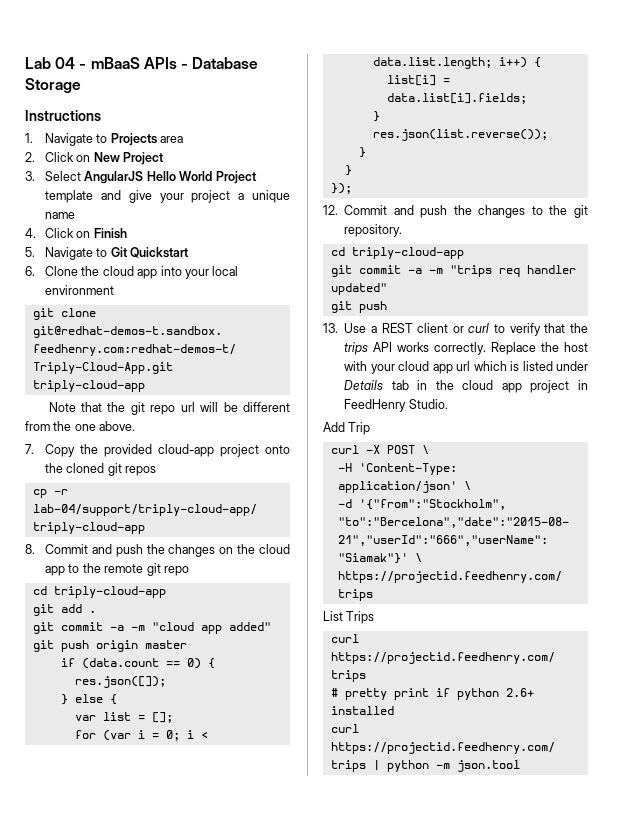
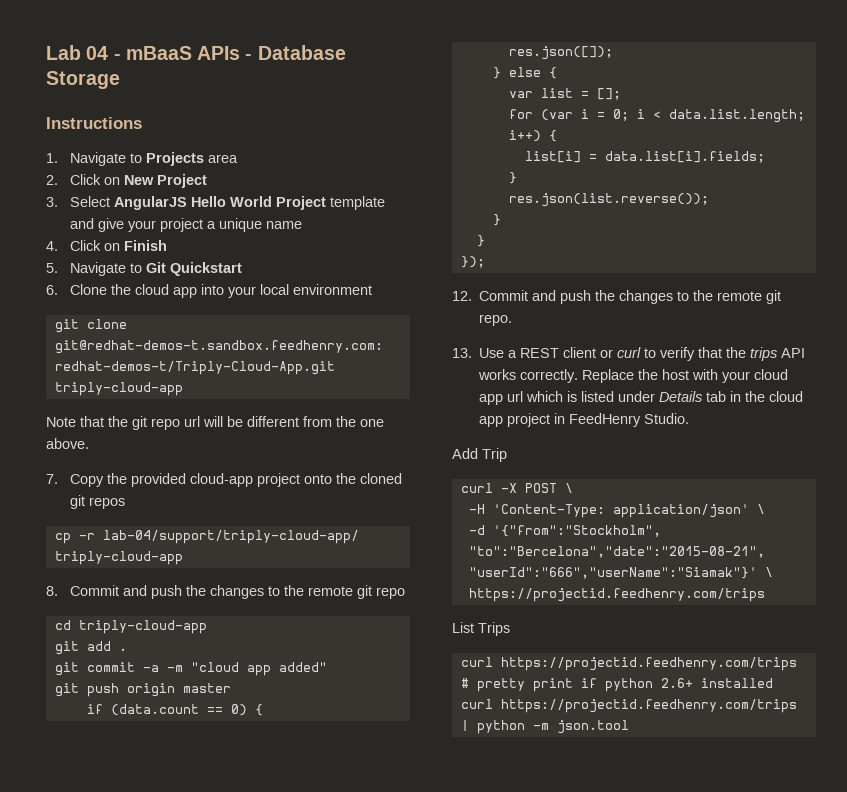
- 8. Commit and push the changes on the cloud app to the remote git repo
+ 8. Commit and push the changes to the remote git repo
- 12. Commit and push the changes to the git repository.
- cd triply-cloud-app
- git commit -a -m "trips req handler updated"
- git push
+ 12. Commit and push the changes to the remote git repo.

